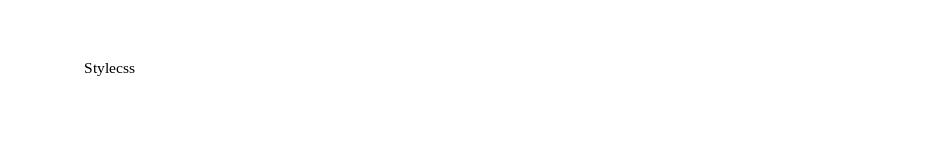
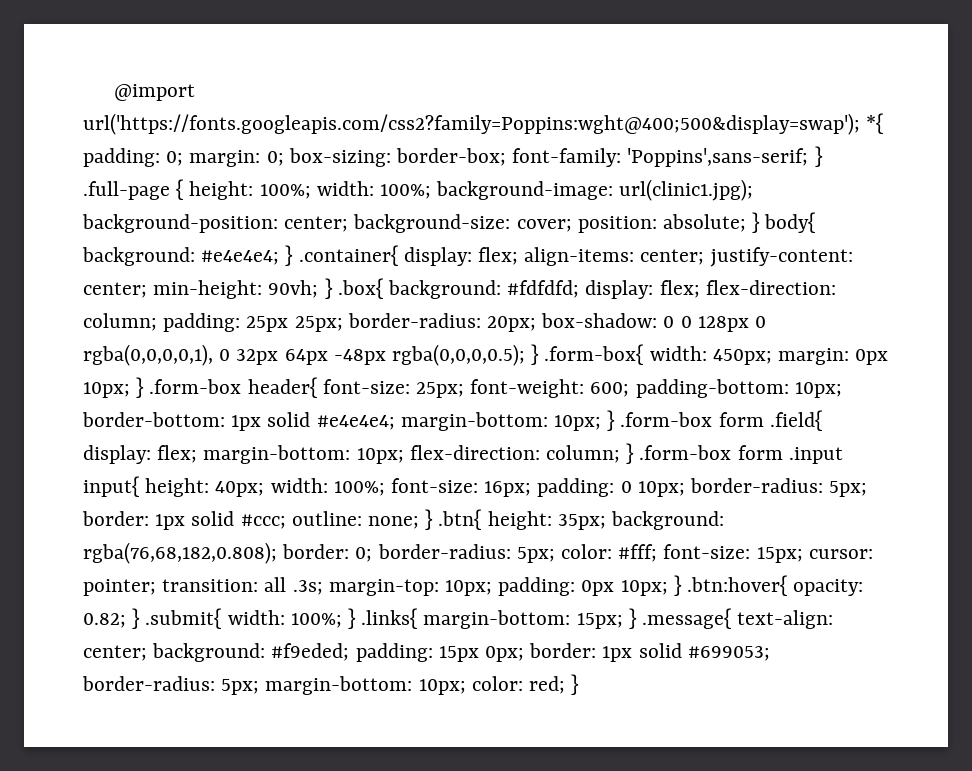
- Stylecss
+ @import url('https://fonts.googleapis.com/css2?family=Poppins:wght@400;500&display=swap'); *{ padding: 0; margin: 0; box-sizing: border-box; font-family: 'Poppins',sans-serif; } .full-page { height: 100%; width: 100%; background-image: url(clinic1.jpg); background-position: center; background-size: cover; position: absolute; } body{ background: #e4e4e4; } .container{ display: flex; align-items: center; justify-content: center; min-height: 90vh; } .box{ background: #fdfdfd; display: flex; flex-direction: column; padding: 25px 25px; border-radius: 20px; box-shadow: 0 0 128px 0 rgba(0,0,0,0,1), 0 32px 64px -48px rgba(0,0,0,0.5); } .form-box{ width: 450px; margin: 0px 10px; } .form-box header{ font-size: 25px; font-weight: 600; padding-bottom: 10px; border-bottom: 1px solid #e4e4e4; margin-bottom: 10px; } .form-box form .field{ display: flex; margin-bottom: 10px; flex-direction: column; } .form-box form .input input{ height: 40px; width: 100%; font-size: 16px; padding: 0 10px; border-radius: 5px; border: 1px solid #ccc; outline: none; } .btn{ height: 35px; background: rgba(76,68,182,0.808); border: 0; border-radius: 5px; color: #fff; font-size: 15px; cursor: pointer; transition: all .3s; margin-top: 10px; padding: 0px 10px; } .btn:hover{ opacity: 0.82; } .submit{ width: 100%; } .links{ margin-bottom: 15px; } .message{ text-align: center; background: #f9eded; padding: 15px 0px; border: 1px solid #699053; border-radius: 5px; margin-bottom: 10px; color: red; }

